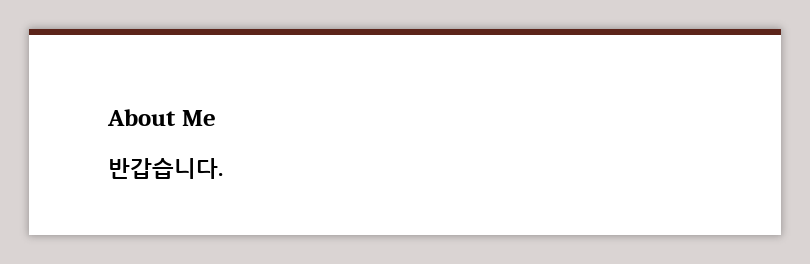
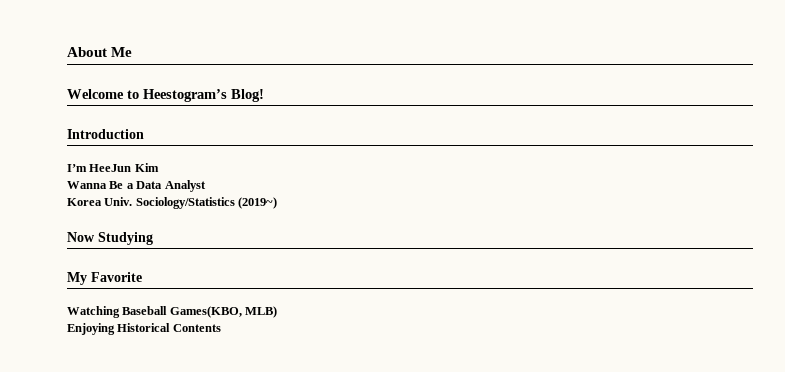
- 반갑습니다.
+ Welcome to Heestogram’s Blog!
+ Introduction
+ I’m HeeJun Kim
+ Wanna Be a Data Analyst
+ Korea Univ. Sociology/Statistics (2019~)
+ Now Studying
+ My Favorite
+ Watching Baseball Games(KBO, MLB)
+ Enjoying Historical Contents

